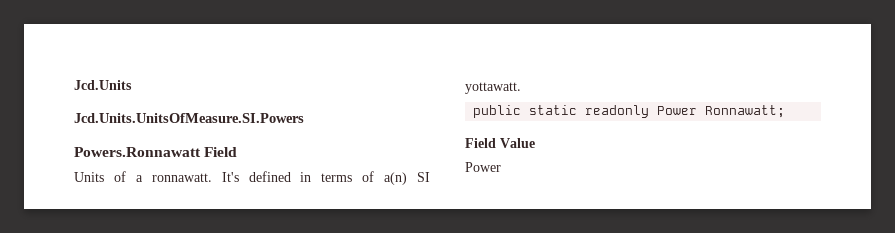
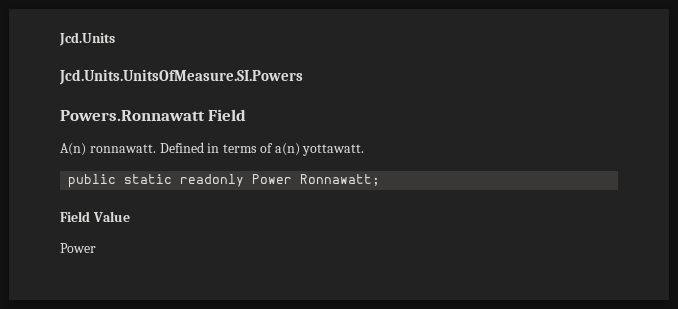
- Units of a ronnawatt. It's defined in terms of a(n) SI yottawatt.
+ A(n) ronnawatt. Defined in terms of a(n) yottawatt.

